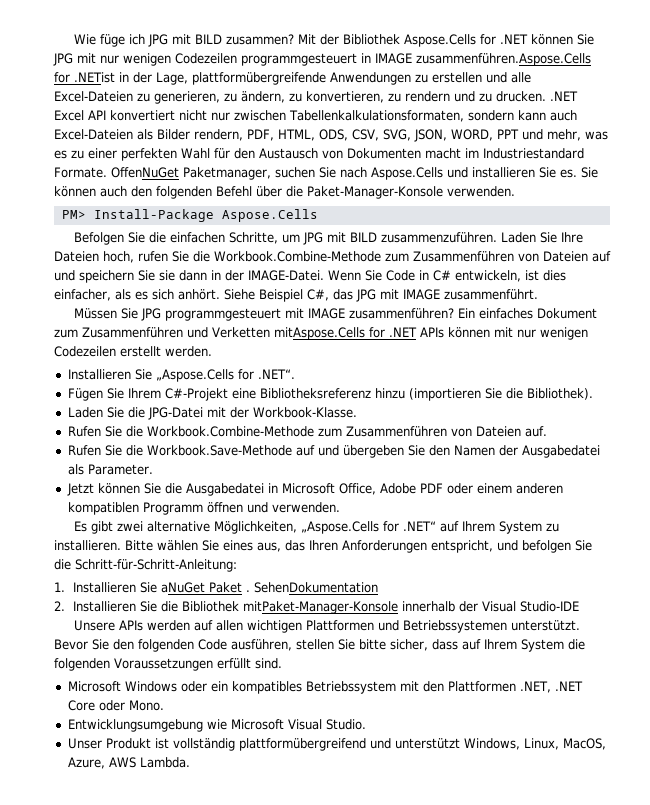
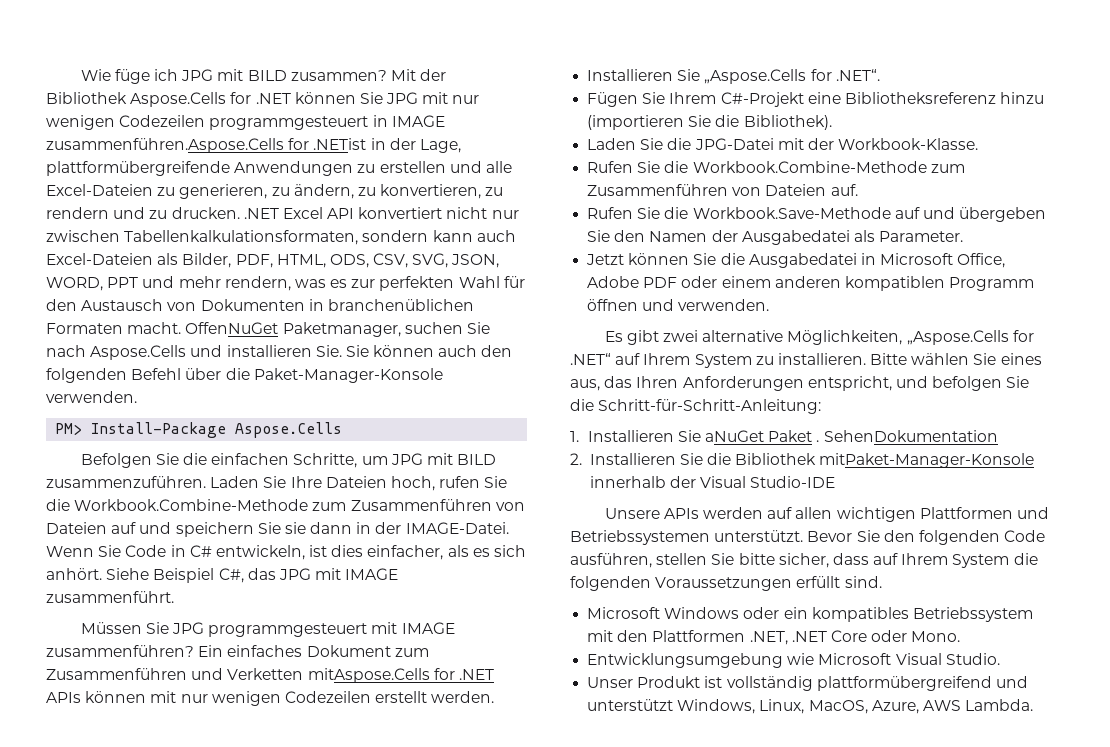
- Mit der Bibliothek Aspose.Cells for .NET können Sie JPG mit nur wenigen Codezeilen programmgesteuert in IMAGE zusammenführen.Aspose.Cells for .NETist in der Lage, plattformübergreifende Anwendungen zu erstellen und alle Excel-Dateien zu generieren, zu ändern, zu konvertieren, zu rendern und zu drucken. .NET Excel API konvertiert nicht nur zwischen Tabellenkalkulationsformaten, sondern kann auch Excel-Dateien als Bilder rendern, PDF, HTML, ODS, CSV, SVG, JSON, WORD, PPT und mehr, was es zu einer perfekten Wahl für den Austausch von Dokumenten macht im Industriestandard Formate.
+ Mit der Bibliothek Aspose.Cells for .NET können Sie JPG mit nur wenigen Codezeilen programmgesteuert in IMAGE zusammenführen.Aspose.Cells for .NETist in der Lage, plattformübergreifende Anwendungen zu erstellen und alle Excel-Dateien zu generieren, zu ändern, zu konvertieren, zu rendern und zu drucken. .NET Excel API konvertiert nicht nur zwischen Tabellenkalkulationsformaten, sondern kann auch Excel-Dateien als Bilder, PDF, HTML, ODS, CSV, SVG, JSON, WORD, PPT und mehr rendern, was es zur perfekten Wahl für den Austausch von Dokumenten in branchenüblichen Formaten macht.
- OffenNuGet Paketmanager, suchen Sie nach Aspose.Cells und installieren Sie es. Sie können auch den folgenden Befehl über die Paket-Manager-Konsole verwenden.
+ OffenNuGet Paketmanager, suchen Sie nach Aspose.Cells und installieren Sie. Sie können auch den folgenden Befehl über die Paket-Manager-Konsole verwenden.

